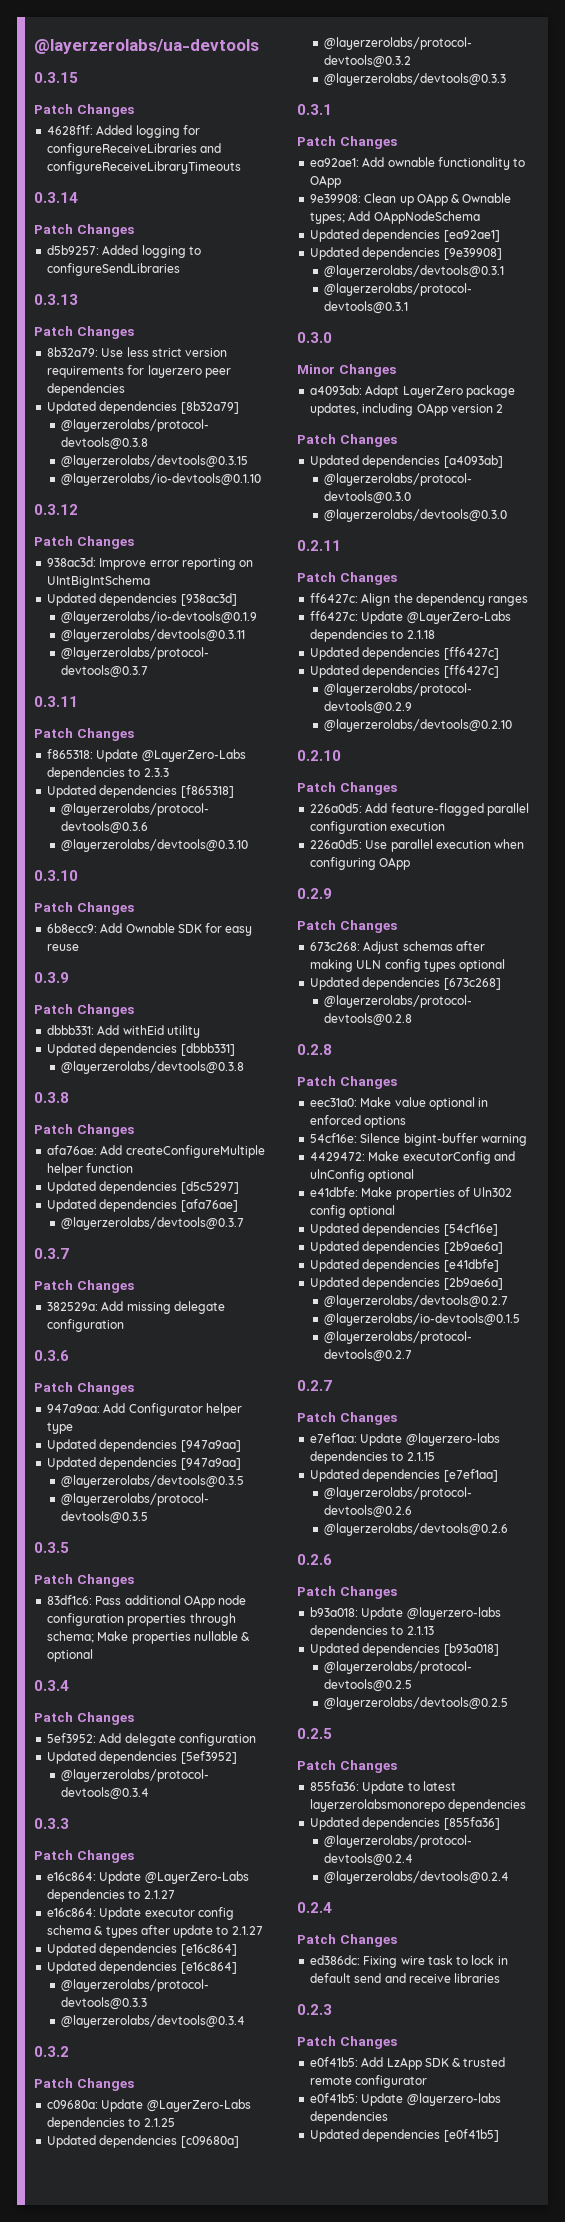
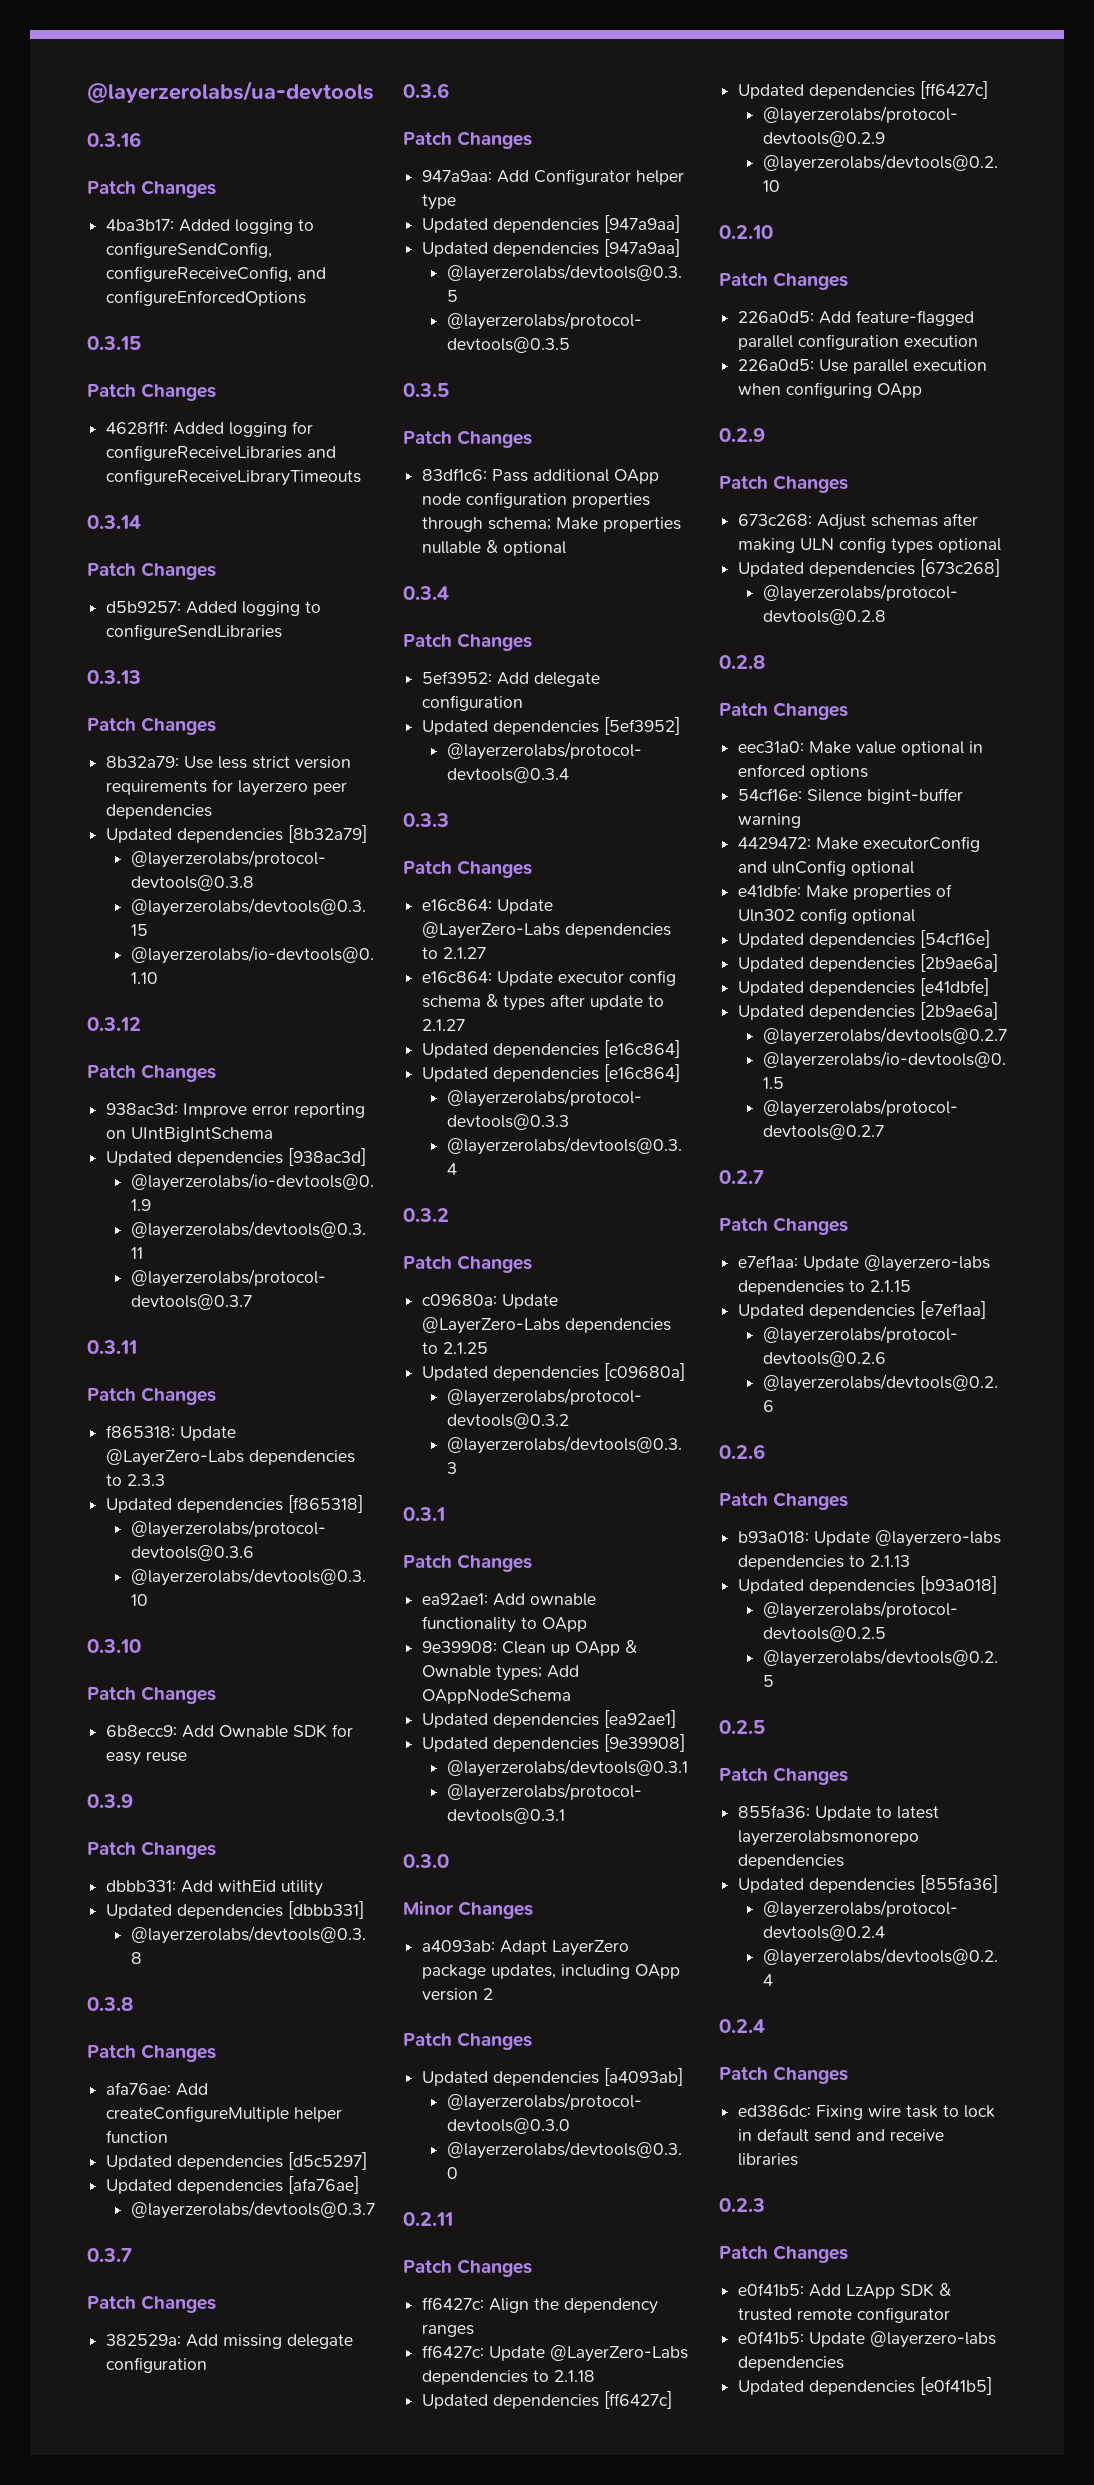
+ 0.3.16
+ Patch Changes
+ 4ba3b17: Added logging to configureSendConfig, configureReceiveConfig, and configureEnforcedOptions

